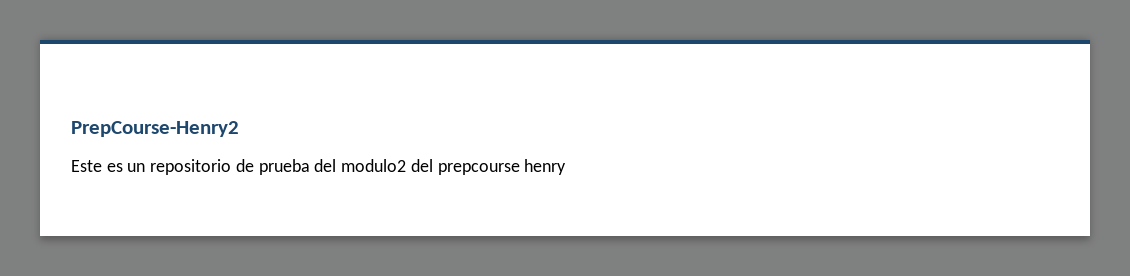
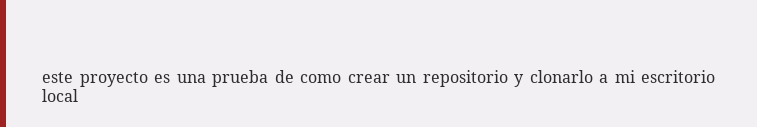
- PrepCourse-Henry2
- Este es un repositorio de prueba del modulo2 del prepcourse henry
+ este proyecto es una prueba de como crear un repositorio y clonarlo a mi escritorio local

